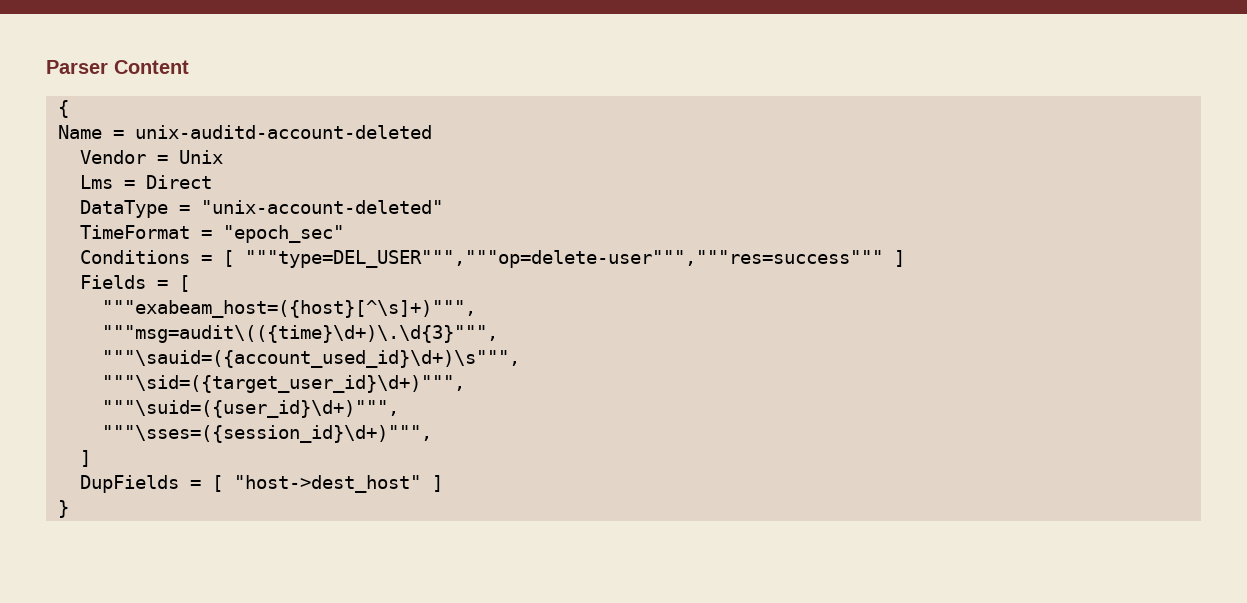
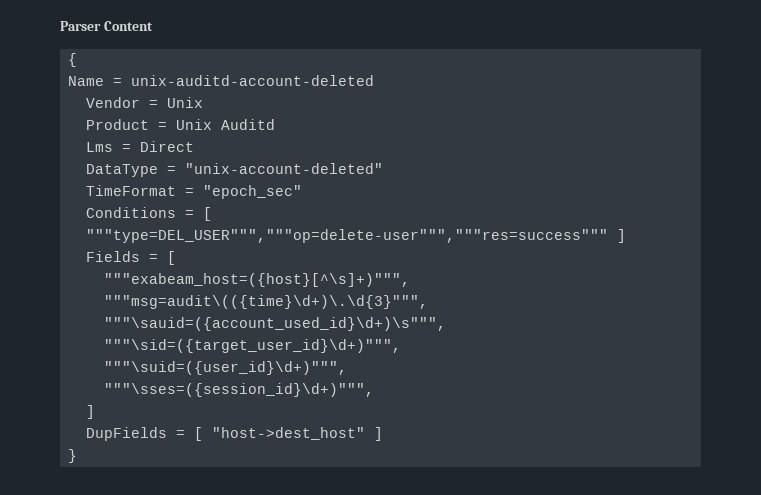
+ Product = Unix Auditd

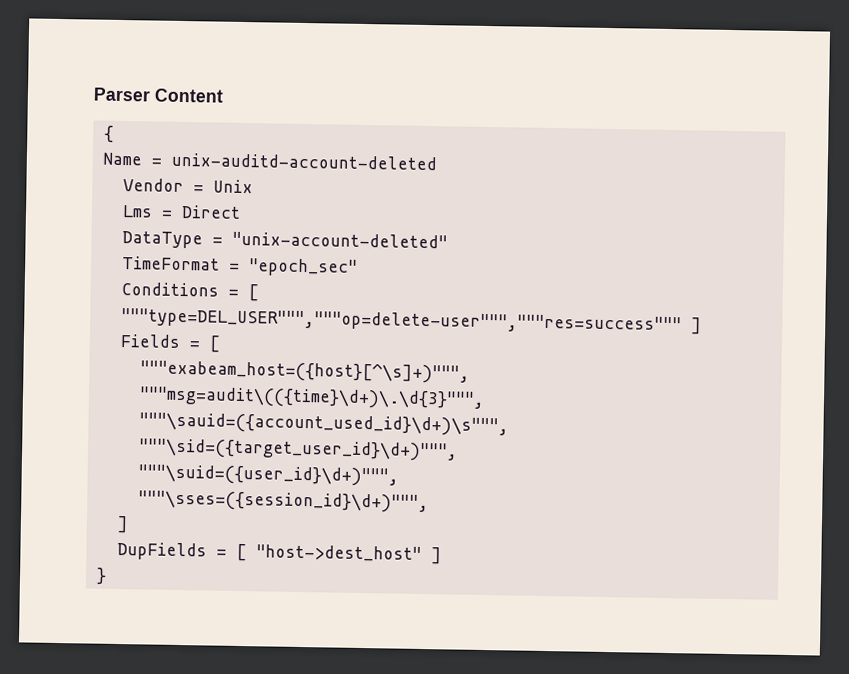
- Product = Unix Auditd

